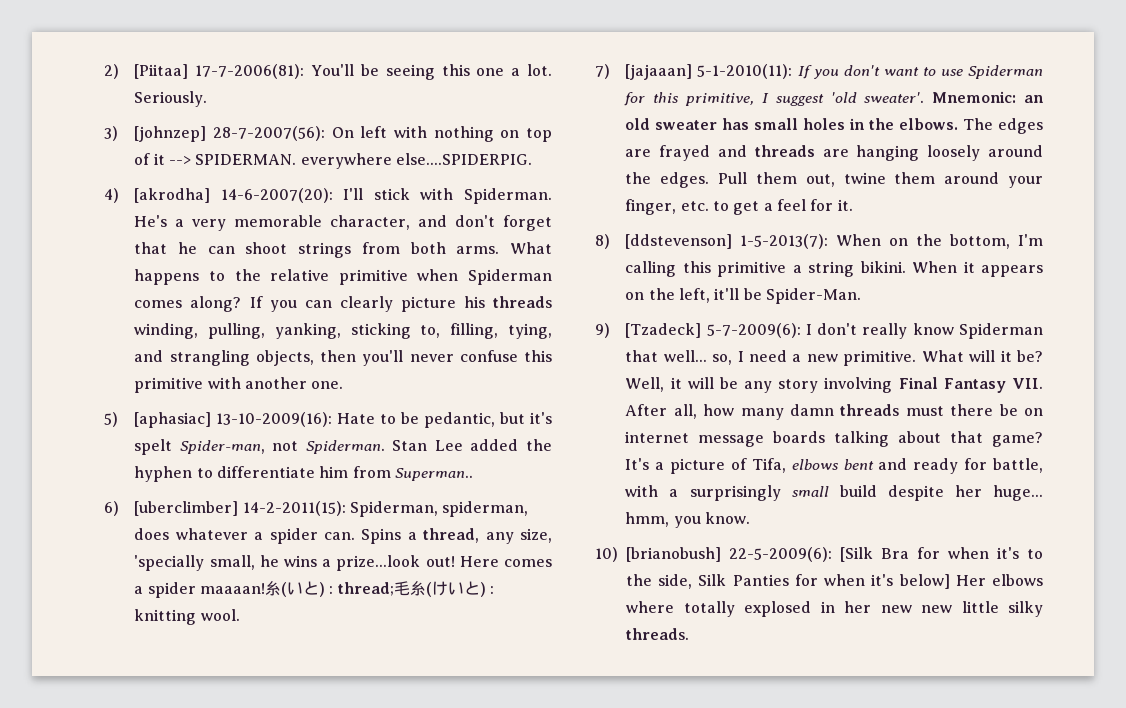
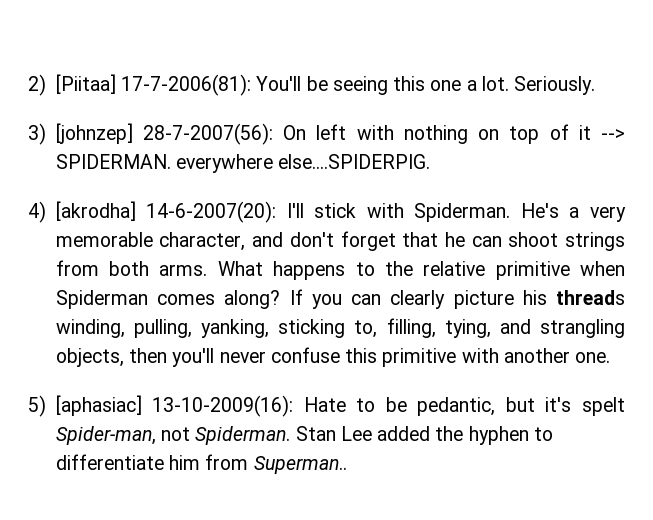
- 6) [uberclimber] 14-2-2011(15): Spiderman, spiderman, does whatever a spider can. Spins a thread, any size, 'specially small, he wins a prize...look out! Here comes a spider maaaan!糸(いと) : thread;毛糸(けいと) : knitting wool.
- 7) [jajaaan] 5-1-2010(11): If you don't want to use Spiderman for this primitive, I suggest 'old sweater'. Mnemonic: an old sweater has small holes in the elbows. The edges are frayed and threads are hanging loosely around the edges. Pull them out, twine them around your finger, etc. to get a feel for it.
- 8) [ddstevenson] 1-5-2013(7): When on the bottom, I'm calling this primitive a string bikini. When it appears on the left, it'll be Spider-Man.
- 9) [Tzadeck] 5-7-2009(6): I don't really know Spiderman that well... so, I need a new primitive. What will it be? Well, it will be any story involving Final Fantasy VII. After all, how many damn threads must there be on internet message boards talking about that game? It's a picture of Tifa, elbows bent and ready for battle, with a surprisingly small build despite her huge... hmm, you know.
- 10) [brianobush] 22-5-2009(6): [Silk Bra for when it's to the side, Silk Panties for when it's below] Her elbows where totally explosed in her new new little silky threads.

